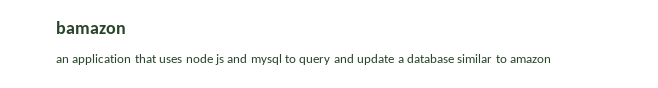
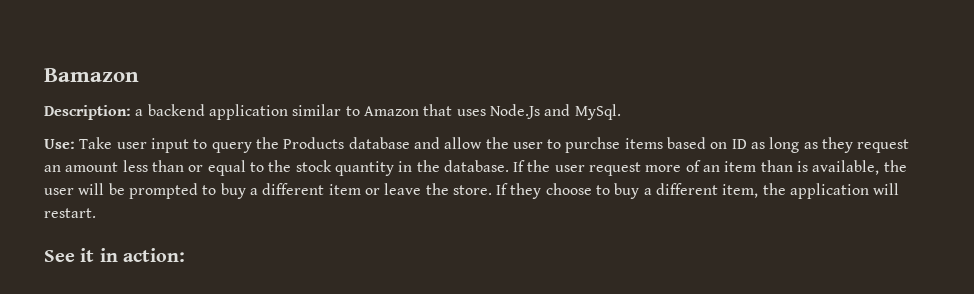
- bamazon
- an application that uses node js and mysql to query and update a database similar to amazon
+ Bamazon
+ Description: a backend application similar to Amazon that uses Node.Js and MySql.
+ Use: Take user input to query the Products database and allow the user to purchse items based on ID as long as they request an amount less than or equal to the stock quantity in the database. If the user request more of an item than is available, the user will be prompted to buy a different item or leave the store. If they choose to buy a different item, the application will restart.
+ See it in action:

